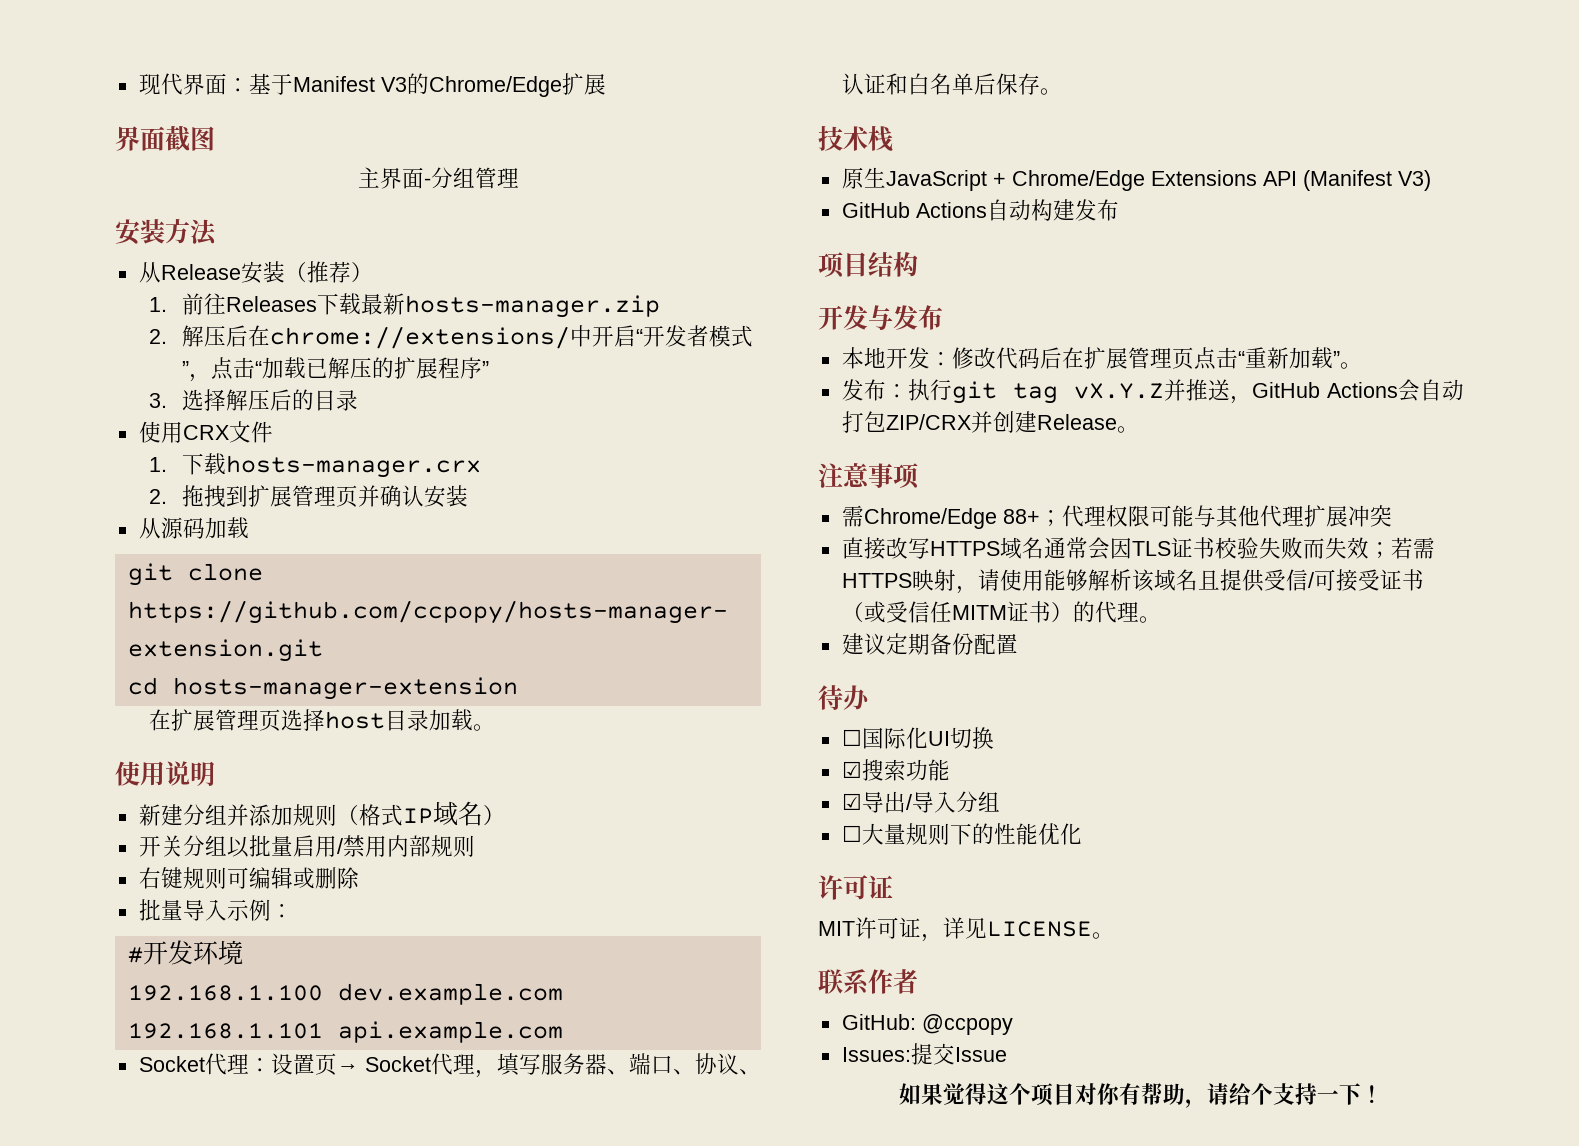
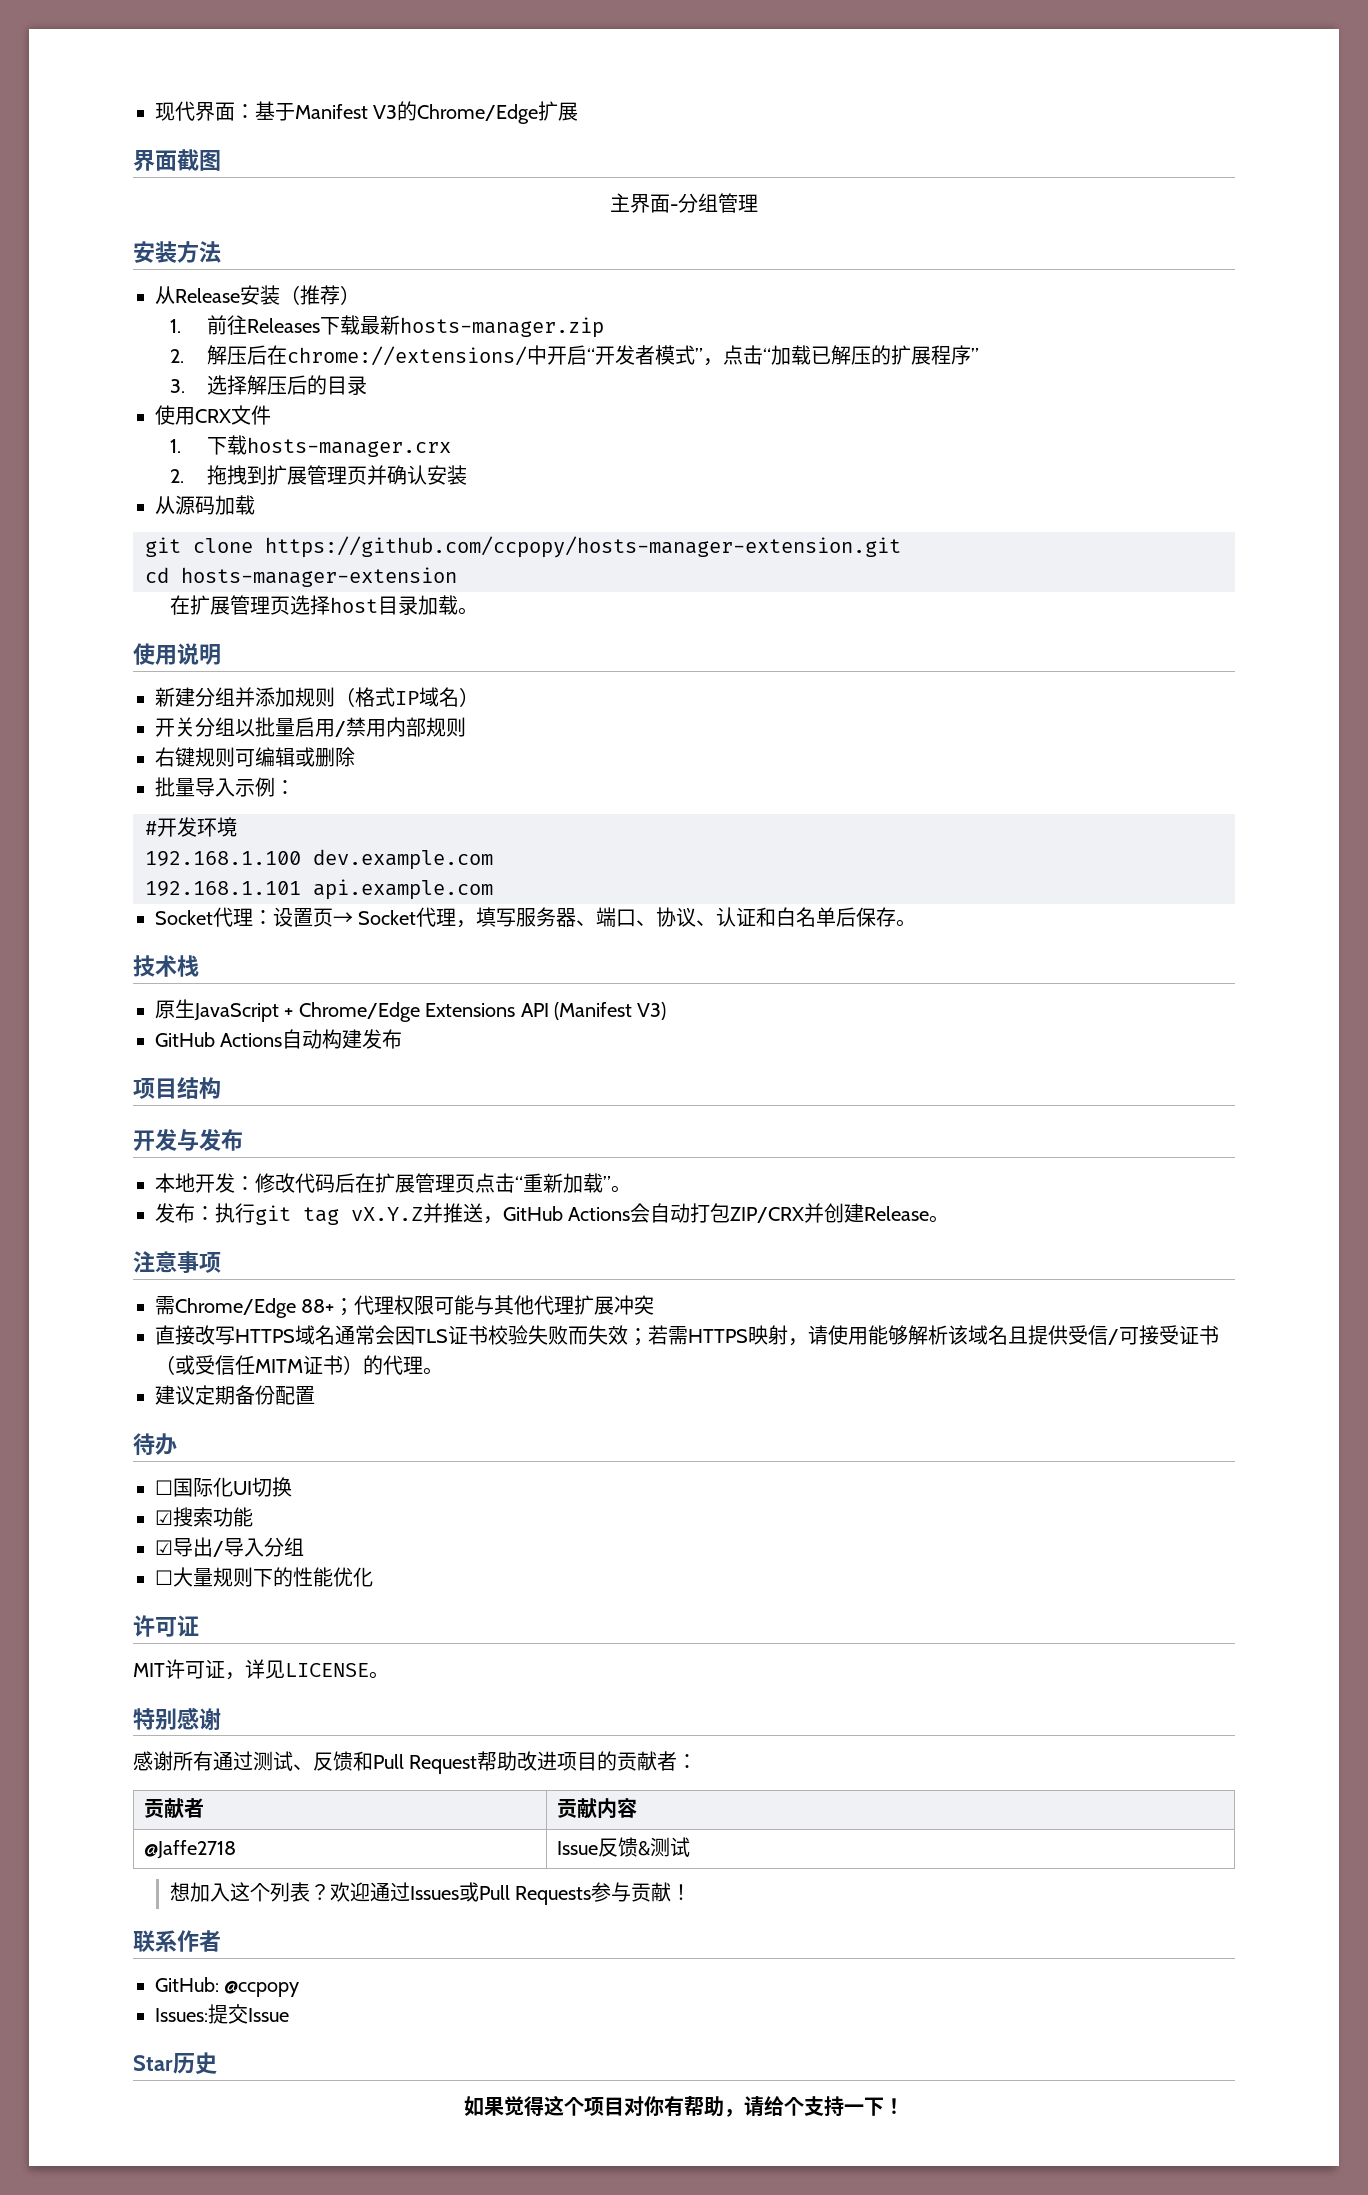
+ 特别感谢
+ 感谢所有通过测试、反馈和Pull Request帮助改进项目的贡献者：
+ 贡献者 | 贡献内容
+ @Jaffe2718 | Issue反馈&测试
+ 想加入这个列表？欢迎通过Issues或Pull Requests参与贡献！
+ Star历史

